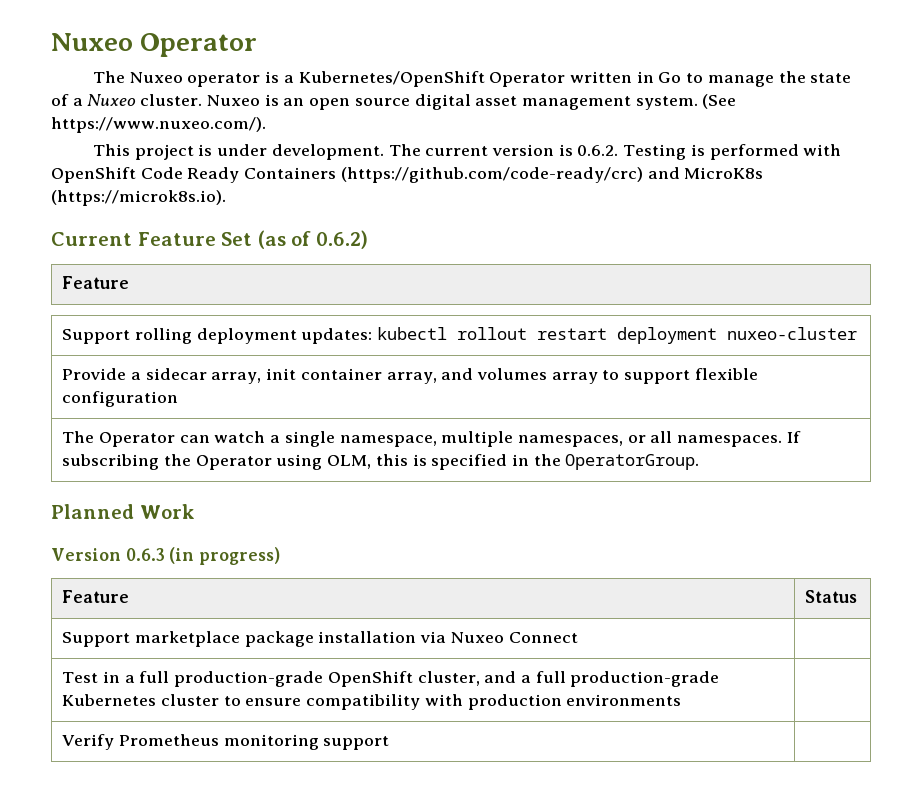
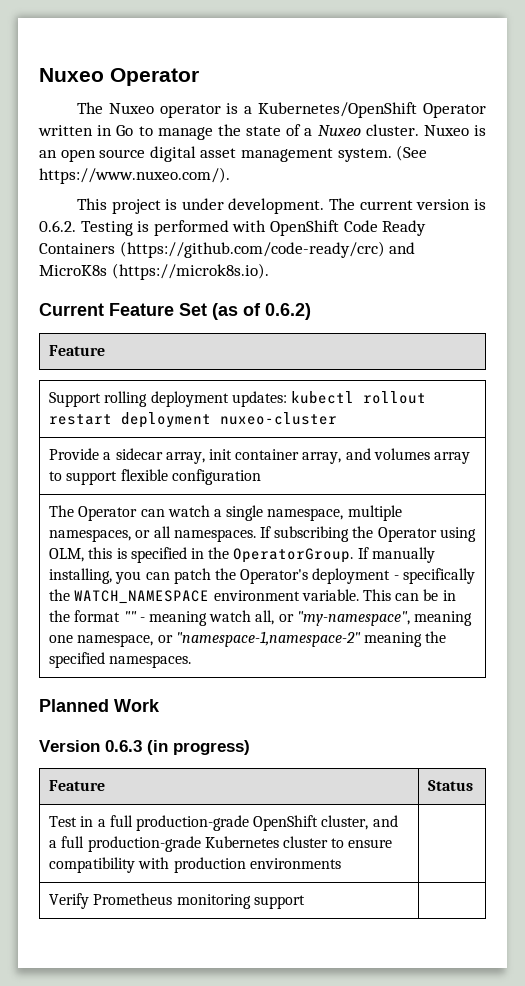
+ If manually installing, you can patch the Operator's deployment - specifically the WATCH_NAMESPACE environment variable. This can be in the format "" - meaning watch all, or "my-namespace", meaning one namespace, or "namespace-1,namespace-2" meaning the specified namespaces.
- Support marketplace package installation via Nuxeo Connect |

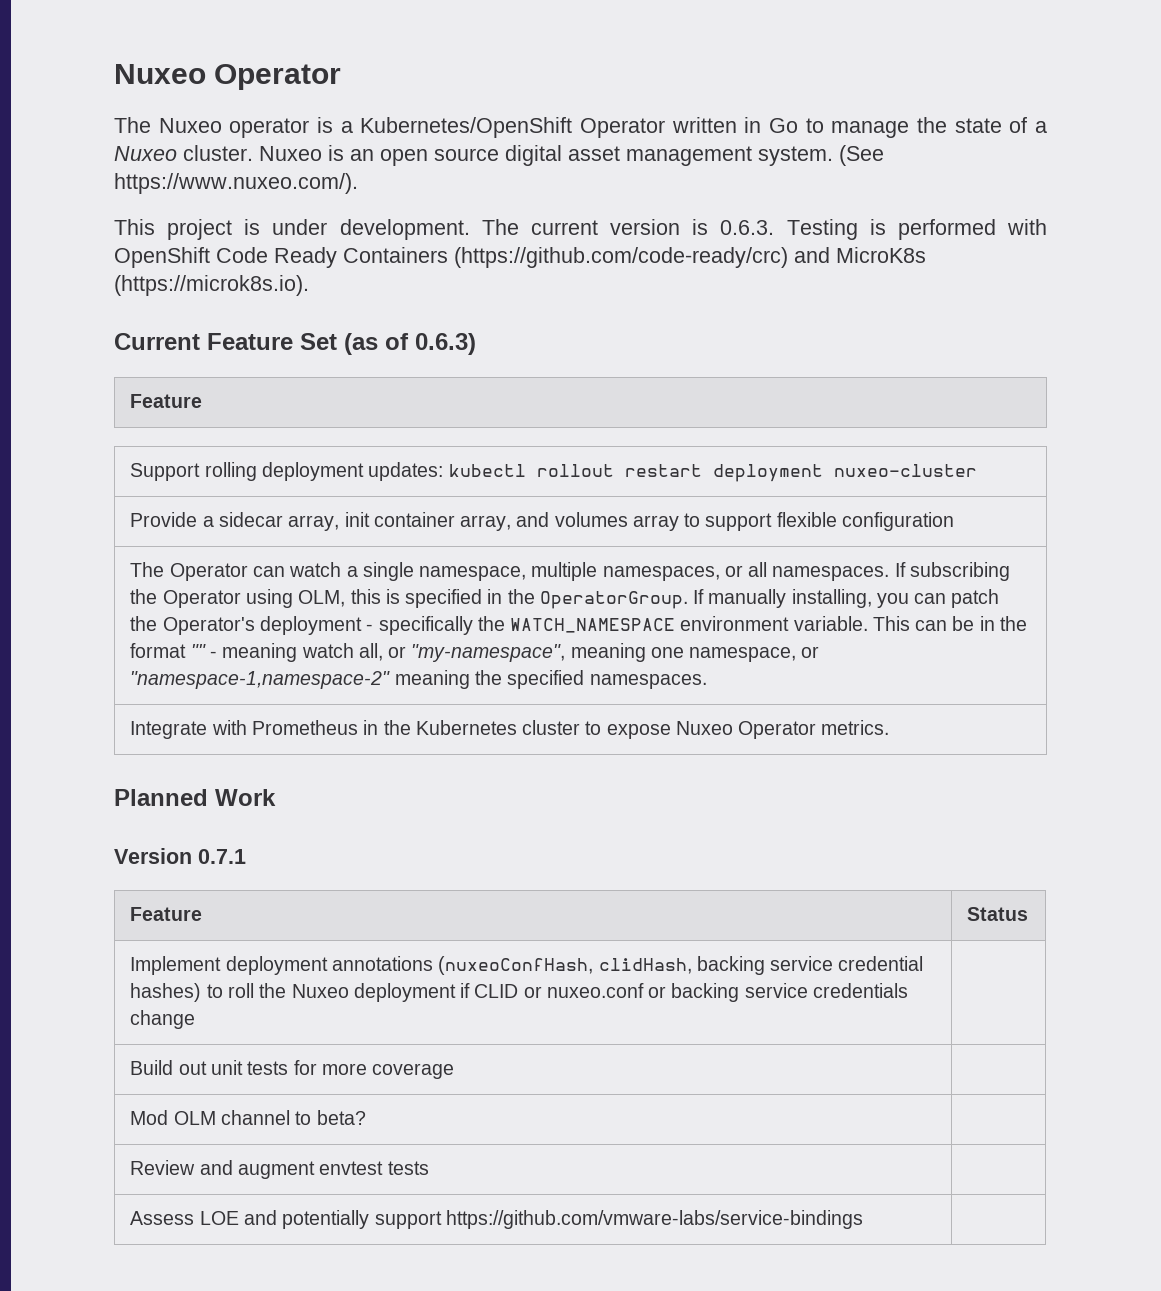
- The current version is 0.6.2. Testing is performed with OpenShift Code Ready Containers (https://github.com/code-ready/crc) and MicroK8s (https://microk8s.io).
+ The current version is 0.6.3. Testing is performed with OpenShift Code Ready Containers (https://github.com/code-ready/crc) and MicroK8s (https://microk8s.io).
- Current Feature Set (as of 0.6.2)
+ Current Feature Set (as of 0.6.3)
+ Integrate with Prometheus in the Kubernetes cluster to expose Nuxeo Operator metrics.
- Version 0.6.3 (in progress)
+ Version 0.7.1
- Test in a full production-grade OpenShift cluster, and a full production-grade Kubernetes cluster to ensure compatibility with production environments |
- Verify Prometheus monitoring support |
+ Implement deployment annotations (nuxeoConfHash, clidHash, backing service credential hashes) to roll the Nuxeo deployment if CLID or nuxeo.conf or backing service credentials change |
+ Build out unit tests for more coverage |
+ Mod OLM channel to beta? |
+ Review and augment envtest tests |
+ Assess LOE and potentially support https://github.com/vmware-labs/service-bindings |

